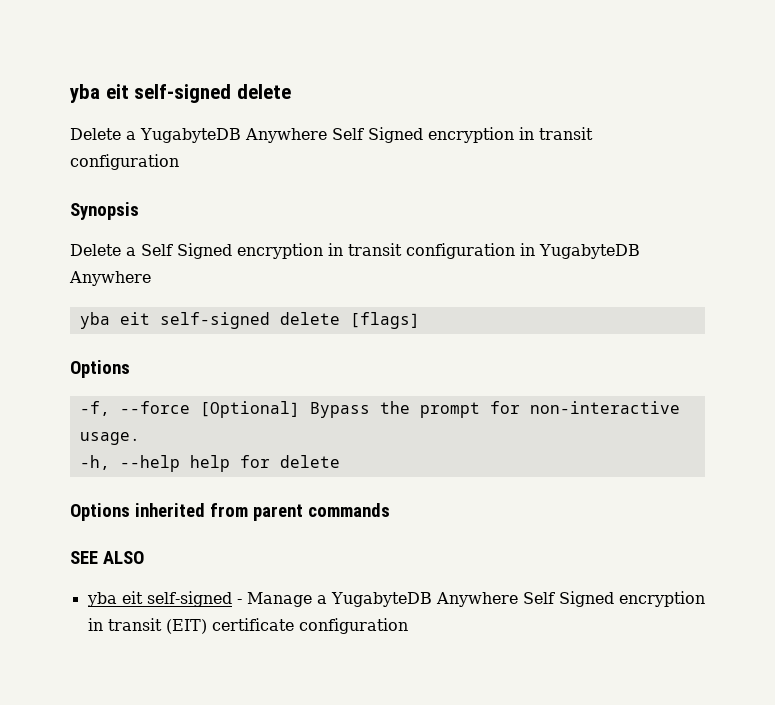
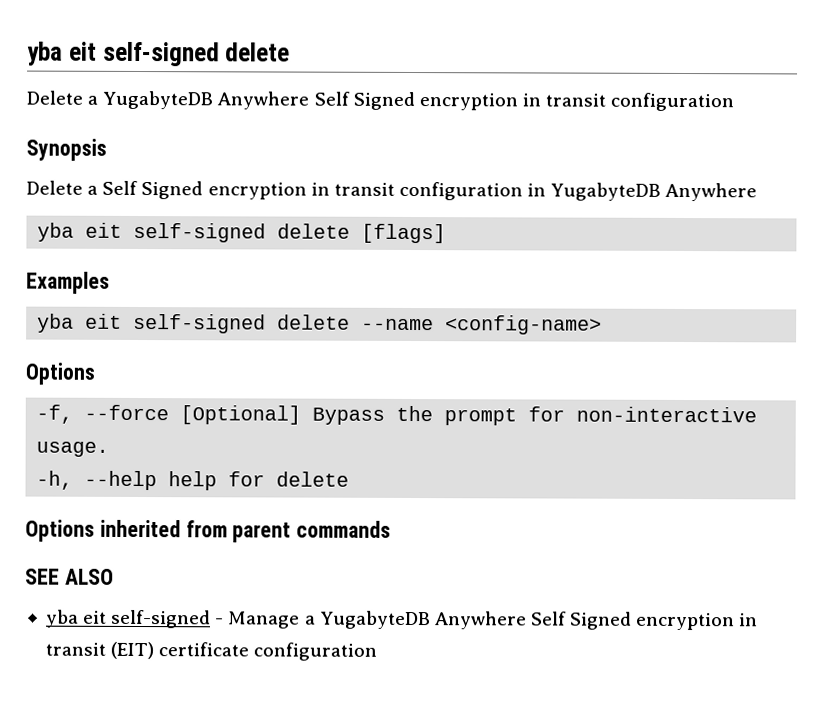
+ Examples
+ yba eit self-signed delete --name <config-name>

